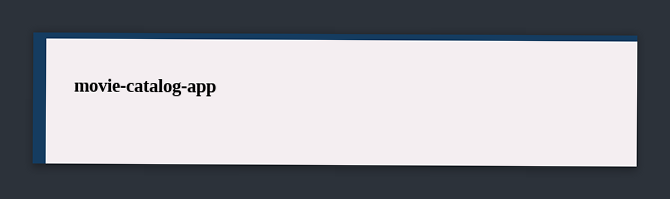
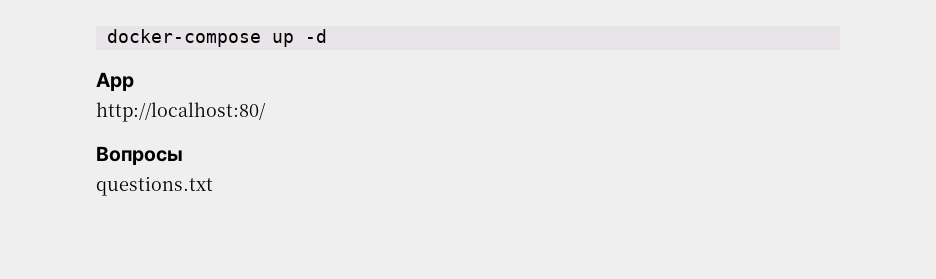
- movie-catalog-app
+ docker-compose up -d
+ App
+ http://localhost:80/
+ Вопросы
+ questions.txt

